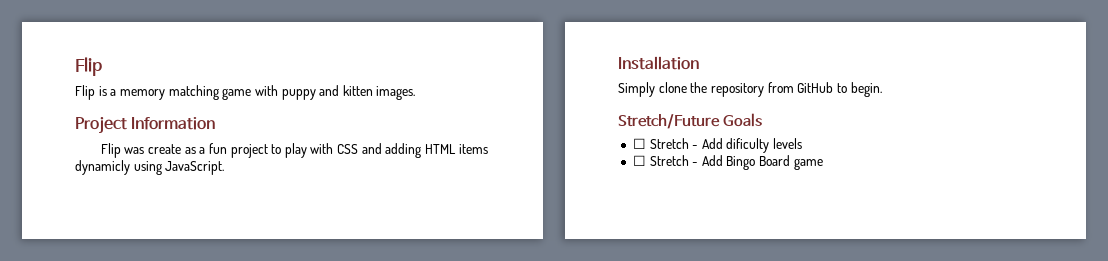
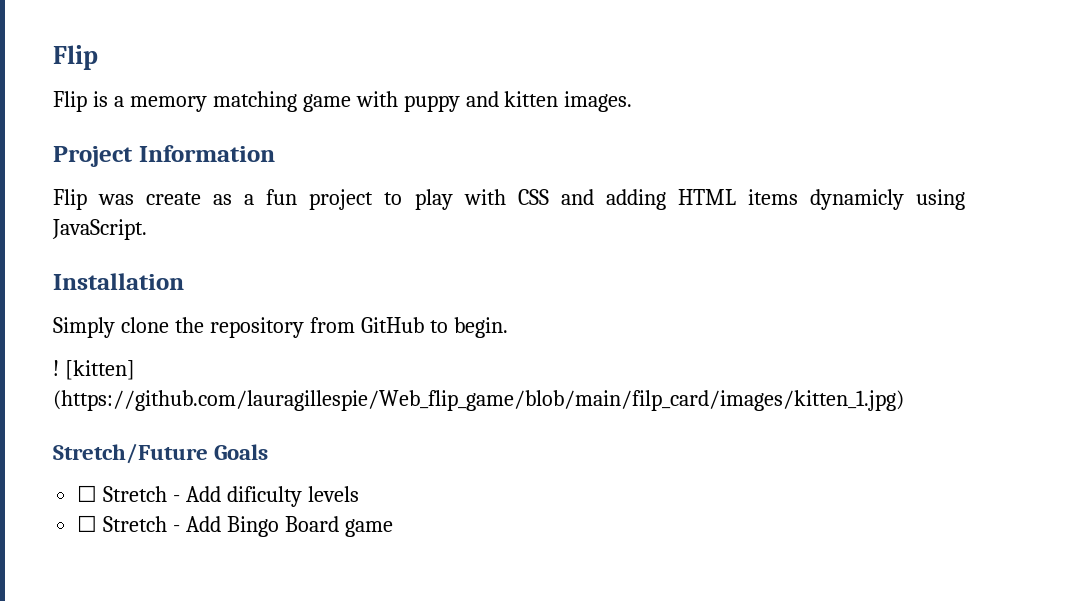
+ ! [kitten] (https://github.com/lauragillespie/Web_flip_game/blob/main/filp_card/images/kitten_1.jpg)

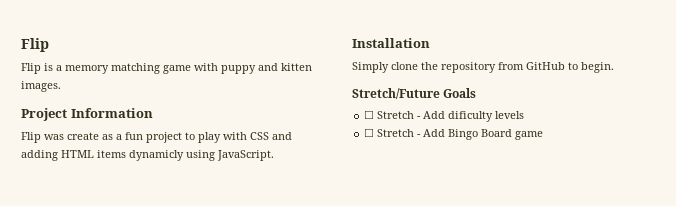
- ! [kitten] (https://github.com/lauragillespie/Web_flip_game/blob/main/filp_card/images/kitten_1.jpg)

